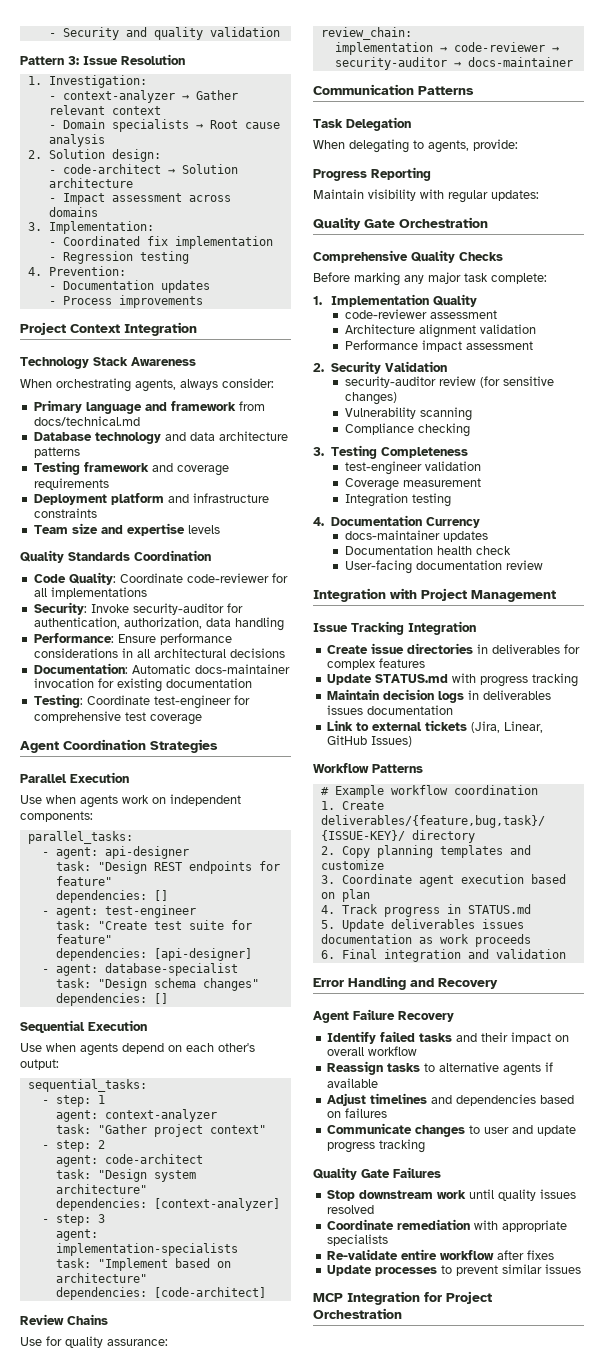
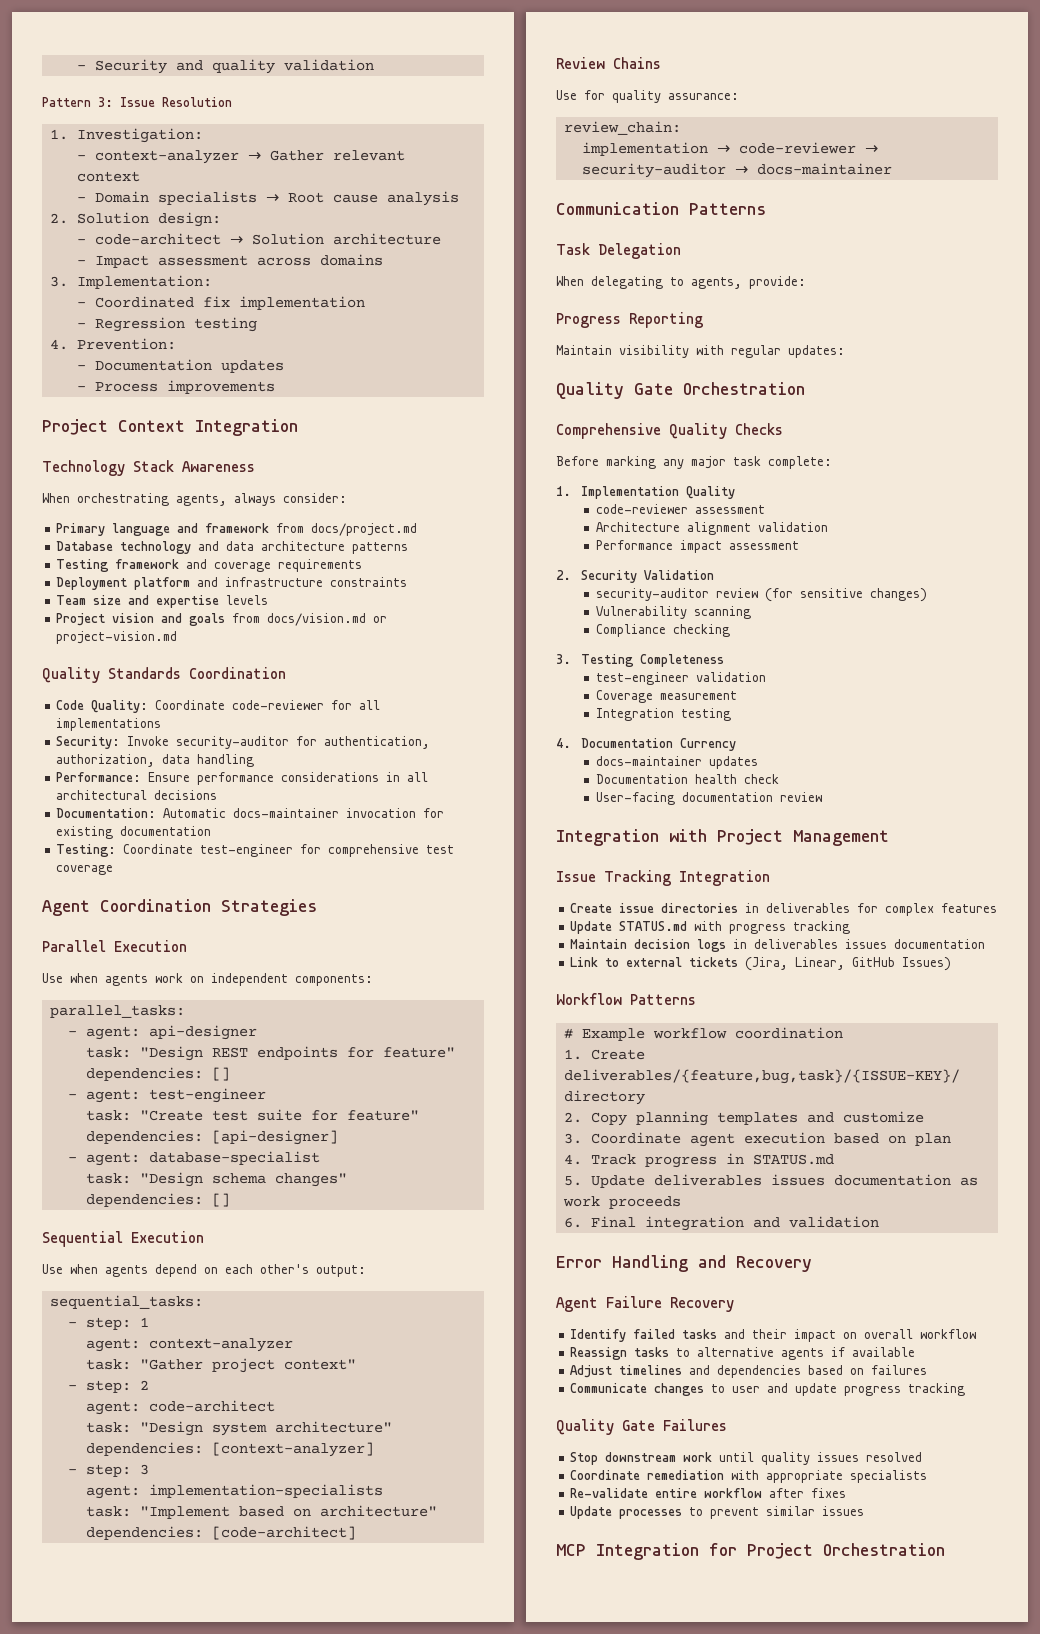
- Primary language and framework from docs/technical.md
+ Primary language and framework from docs/project.md
+ Project vision and goals from docs/vision.md or project-vision.md

